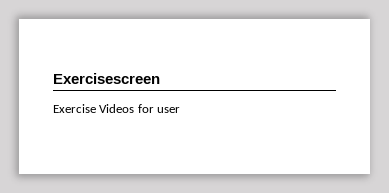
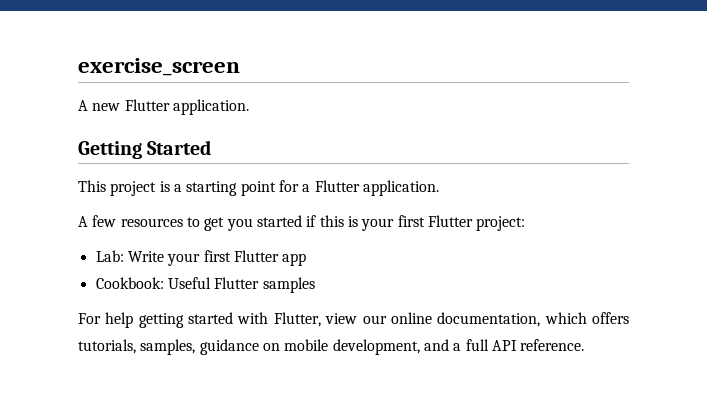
- Exercisescreen
- Exercise Videos for user
+ exercise_screen
+ A new Flutter application.
+ Getting Started
+ This project is a starting point for a Flutter application.
+ A few resources to get you started if this is your first Flutter project:
+ Lab: Write your first Flutter app
+ Cookbook: Useful Flutter samples
+ For help getting started with Flutter, view our online documentation, which offers tutorials, samples, guidance on mobile development, and a full API reference.

